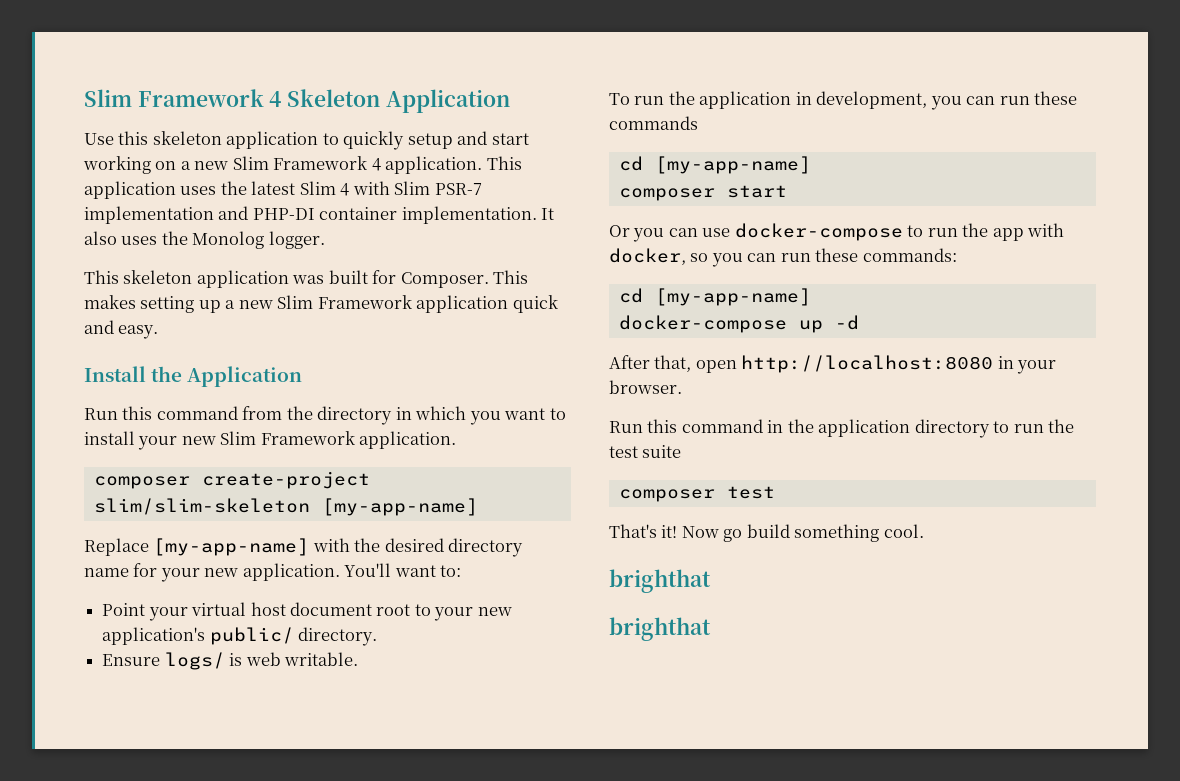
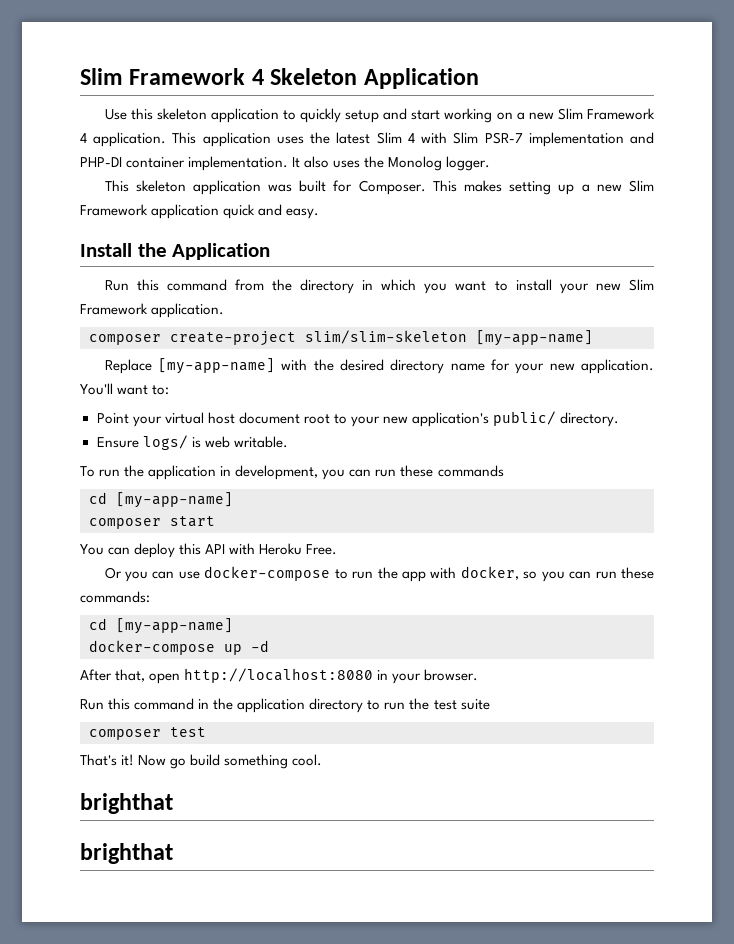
+ You can deploy this API with Heroku Free.

